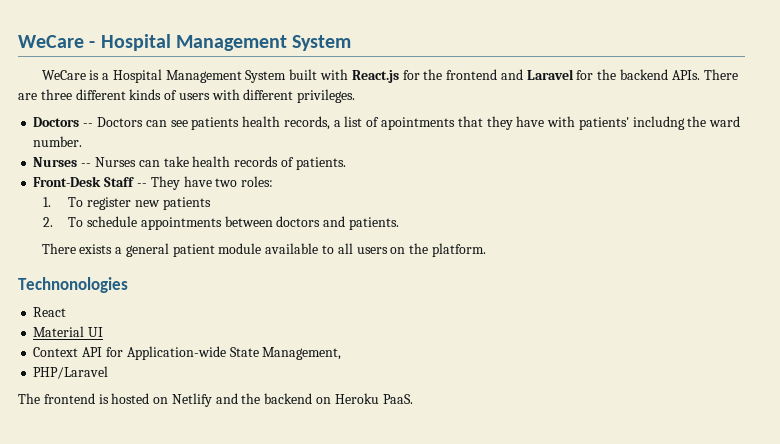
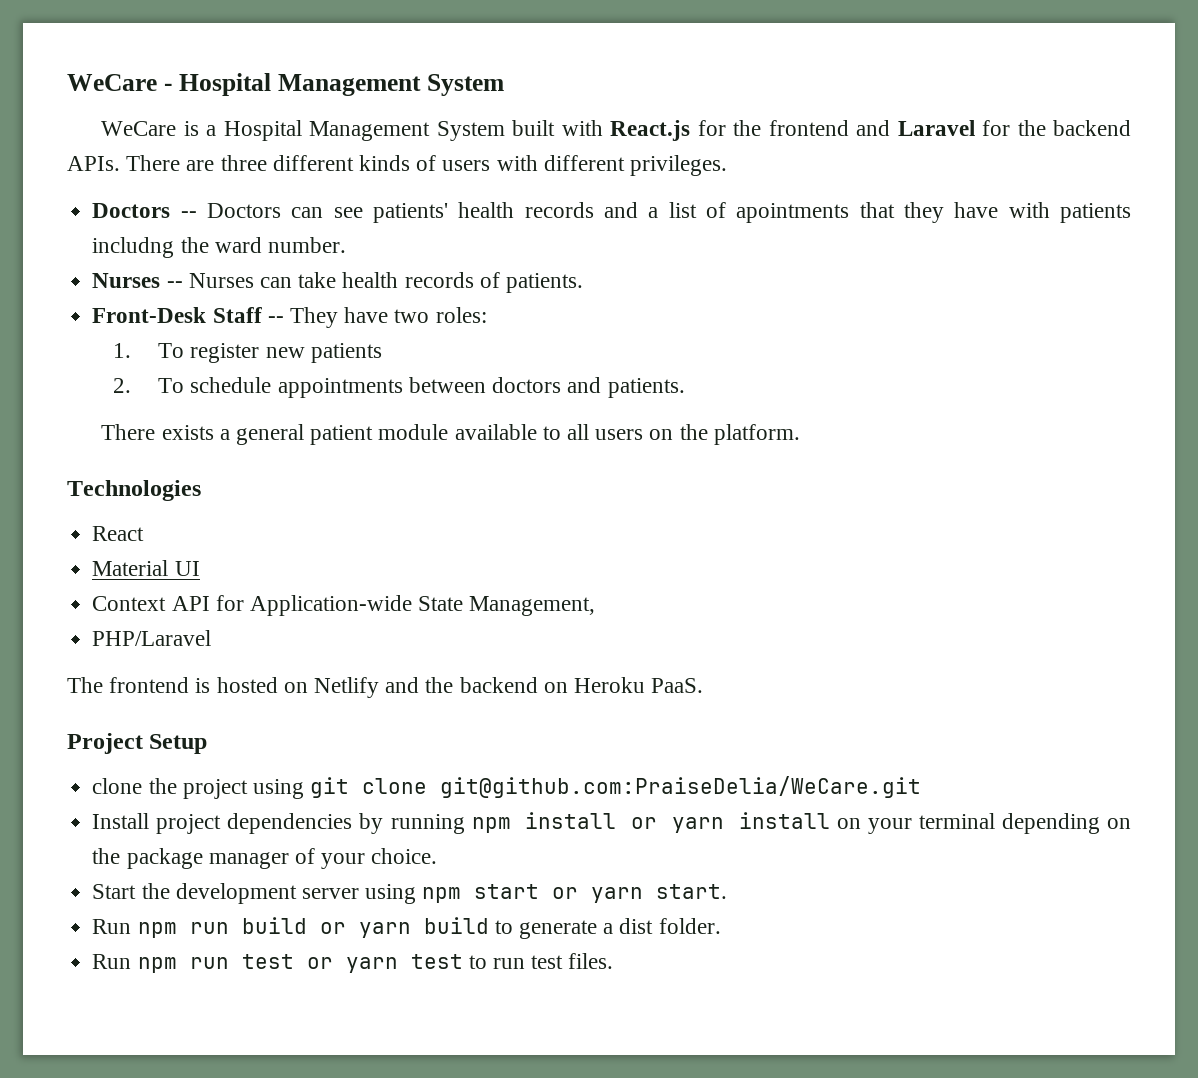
- Doctors -- Doctors can see patients health records, a list of apointments that they have with patients' includng the ward number.
+ Doctors -- Doctors can see patients' health records and a list of apointments that they have with patients includng the ward number.
- Technonologies
+ Technologies
+ Project Setup
+ clone the project using git clone git@github.com:PraiseDelia/WeCare.git
+ Install project dependencies by running npm install or yarn install on your terminal depending on the package manager of your choice.
+ Start the development server using npm start or yarn start.
+ Run npm run build or yarn build to generate a dist folder.
+ Run npm run test or yarn test to run test files.

